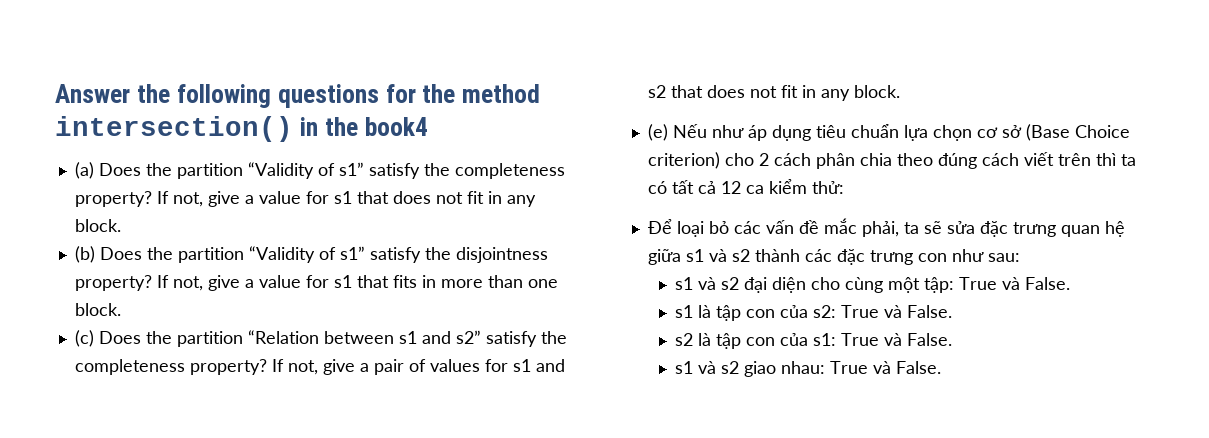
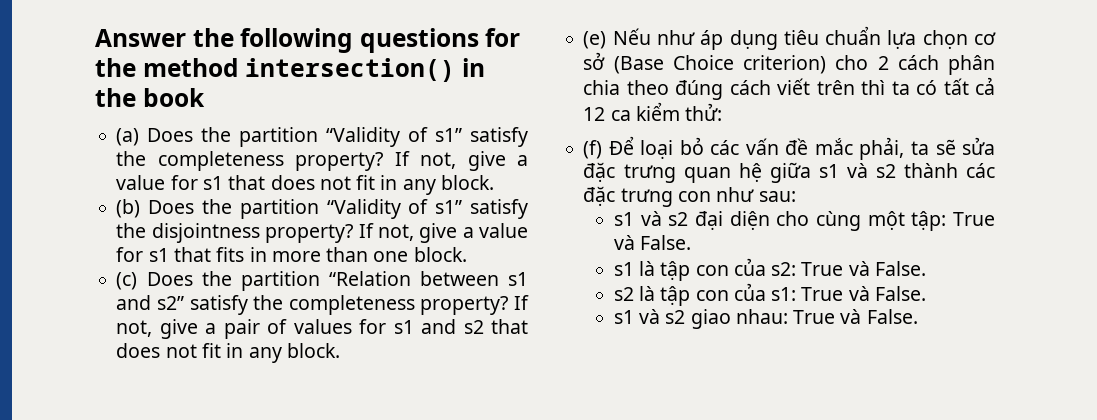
- Answer the following questions for the method intersection() in the book4
+ Answer the following questions for the method intersection() in the book
- Để loại bỏ các vấn đề mắc phải, ta sẽ sửa đặc trưng quan hệ giữa s1 và s2 thành các đặc trưng con như sau:
+ (f) Để loại bỏ các vấn đề mắc phải, ta sẽ sửa đặc trưng quan hệ giữa s1 và s2 thành các đặc trưng con như sau:

